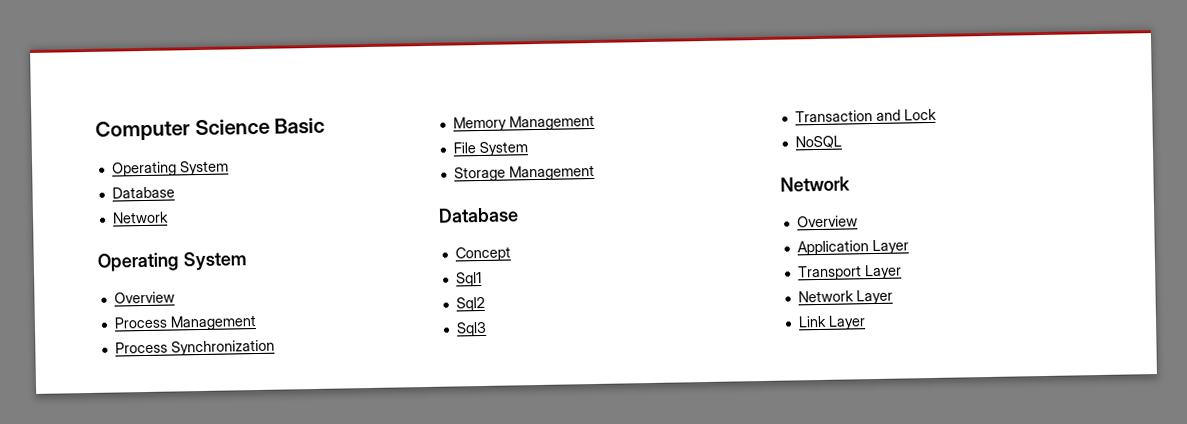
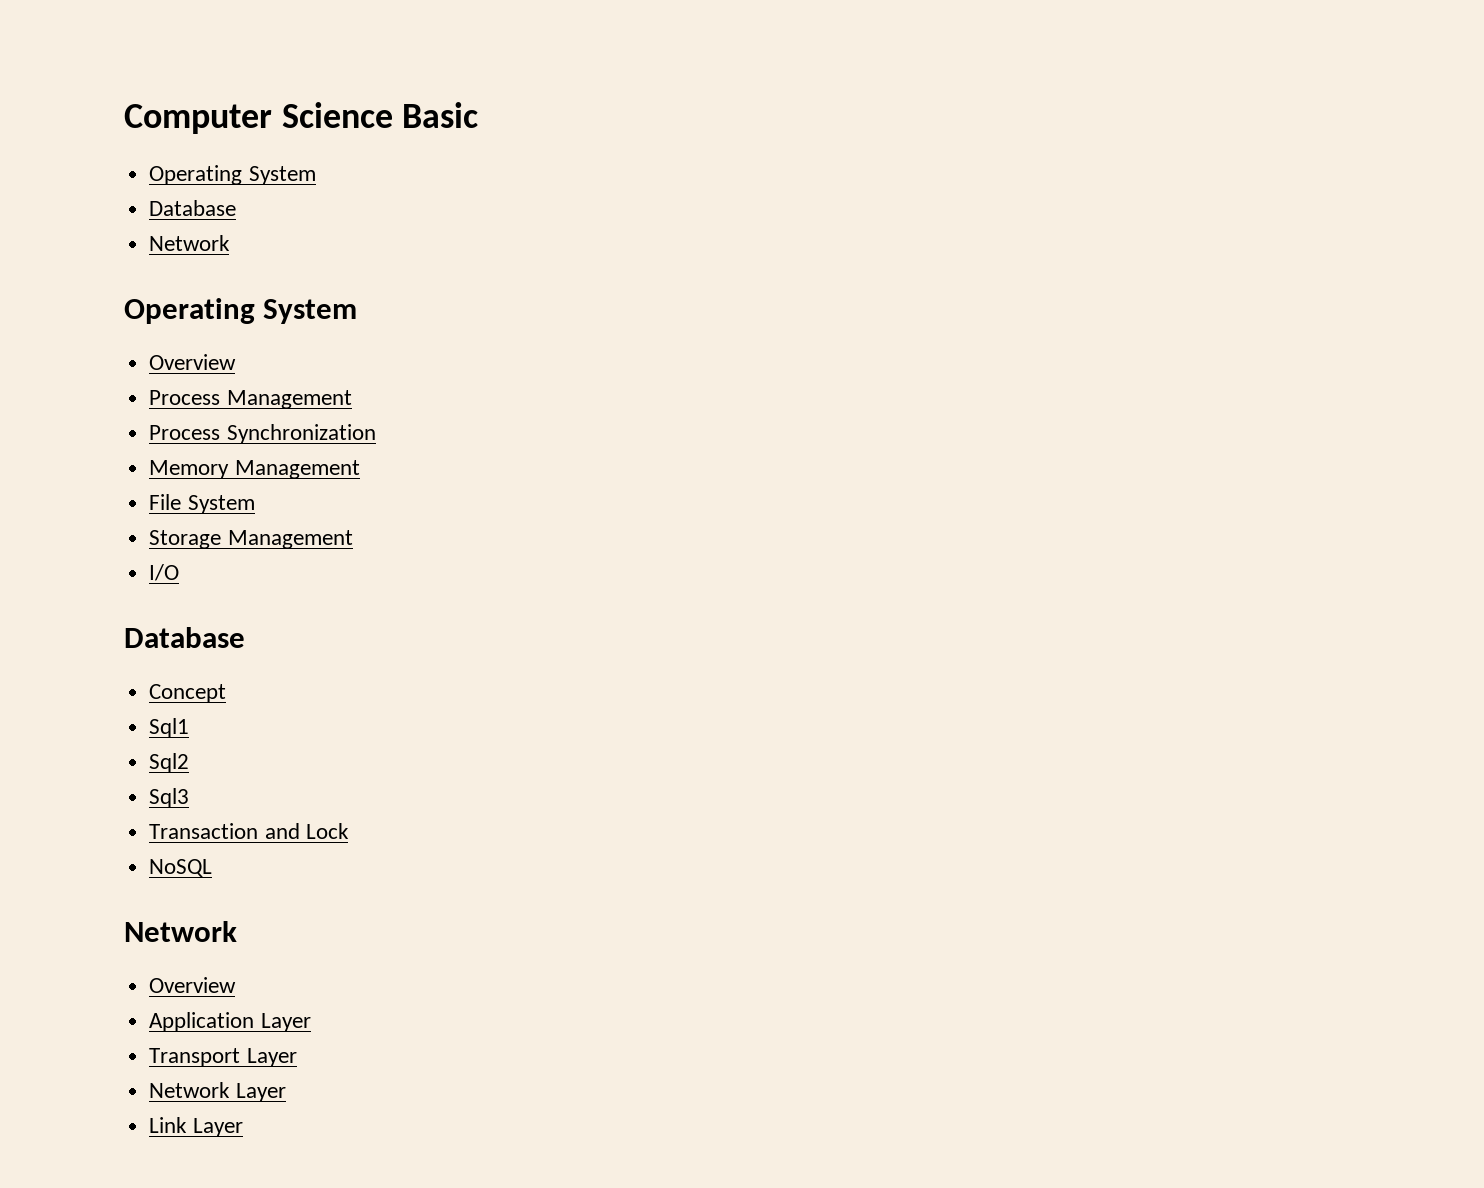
+ I/O

